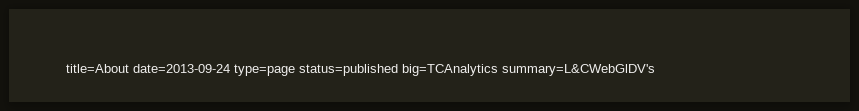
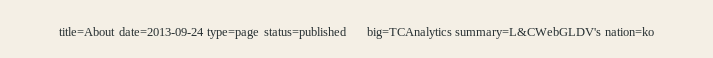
- title=About date=2013-09-24 type=page status=published big=TCAnalytics summary=L&CWebGlDV's
+ title=About date=2013-09-24 type=page status=published big=TCAnalytics summary=L&CWebGLDV's nation=ko

